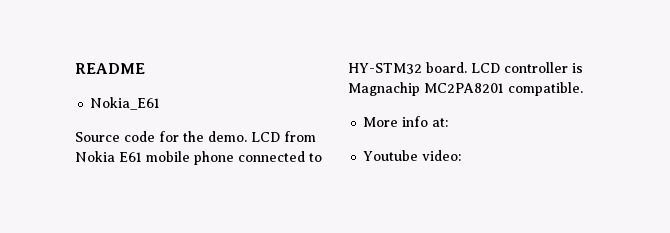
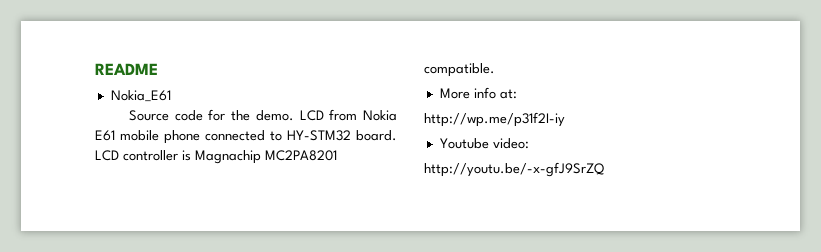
+ http://wp.me/p31f2I-iy
+ http://youtu.be/-x-gfJ9SrZQ

